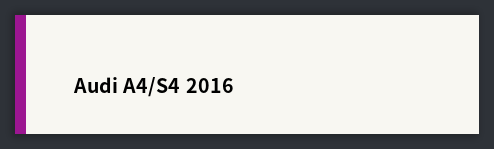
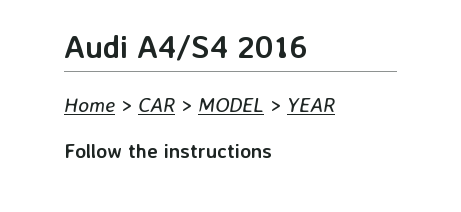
+ Home > CAR > MODEL > YEAR
+ Follow the instructions

